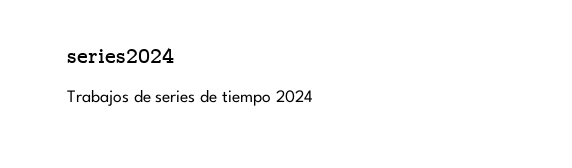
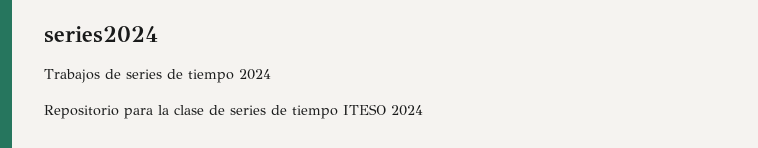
+ Repositorio para la clase de series de tiempo ITESO 2024

